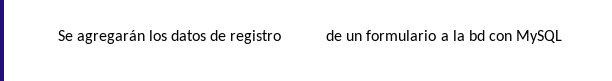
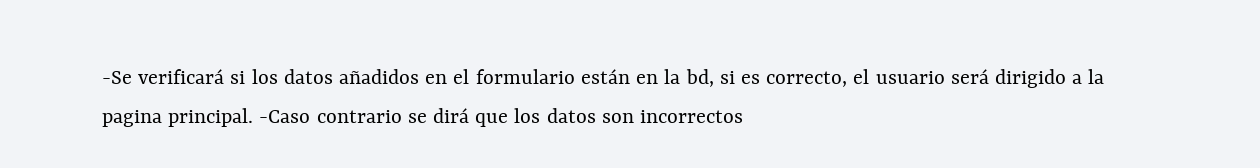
- Se agregarán los datos de registro de un formulario a la bd con MySQL
+ -Se verificará si los datos añadidos en el formulario están en la bd, si es correcto, el usuario será dirigido a la pagina principal. -Caso contrario se dirá que los datos son incorrectos

